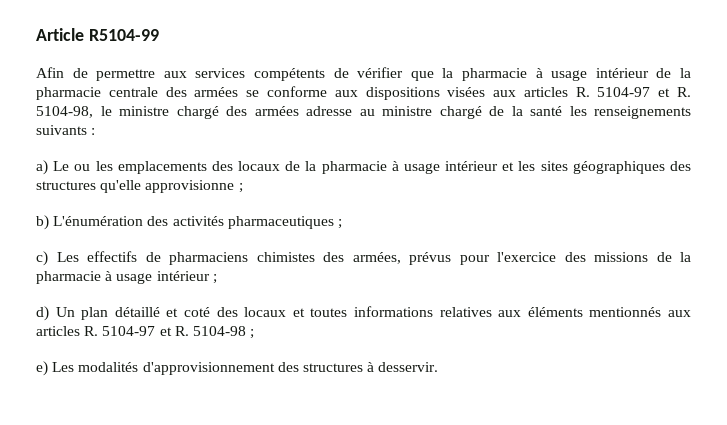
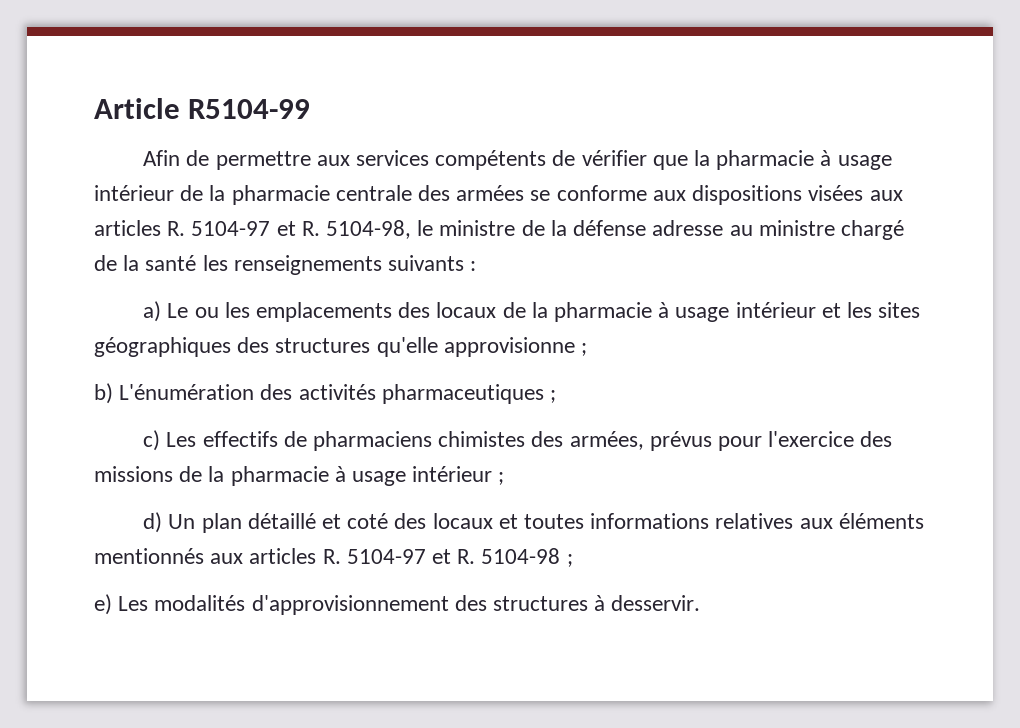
- Afin de permettre aux services compétents de vérifier que la pharmacie à usage intérieur de la pharmacie centrale des armées se conforme aux dispositions visées aux articles R. 5104-97 et R. 5104-98, le ministre chargé des armées adresse au ministre chargé de la santé les renseignements suivants :
+ Afin de permettre aux services compétents de vérifier que la pharmacie à usage intérieur de la pharmacie centrale des armées se conforme aux dispositions visées aux articles R. 5104-97 et R. 5104-98, le ministre de la défense adresse au ministre chargé de la santé les renseignements suivants :

